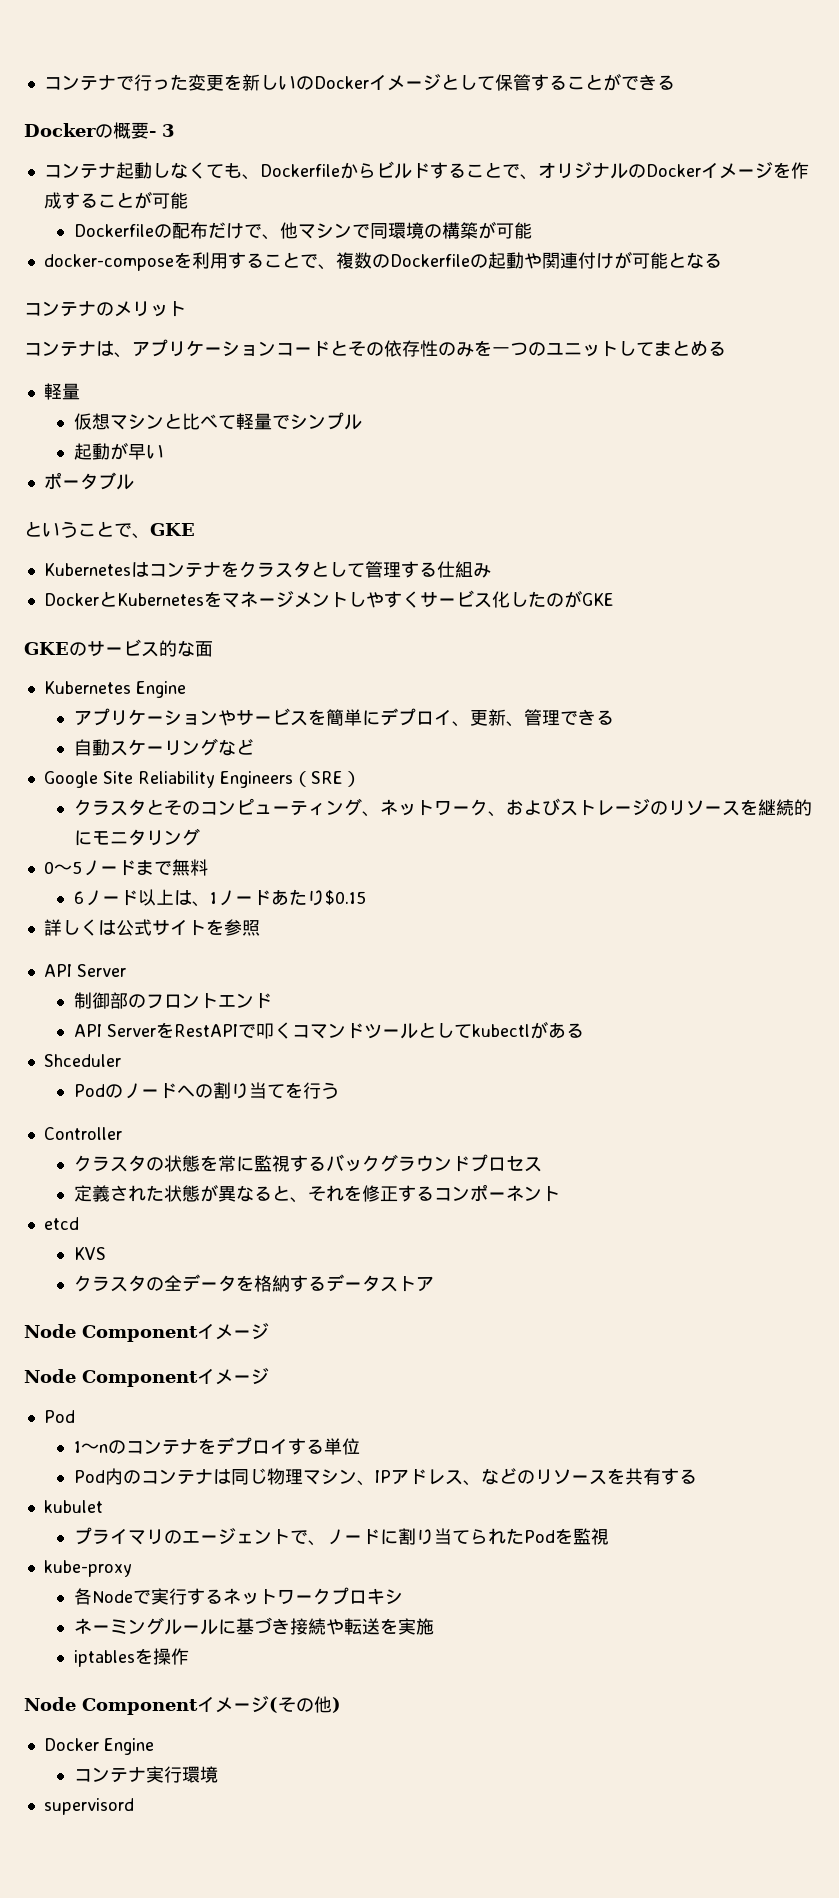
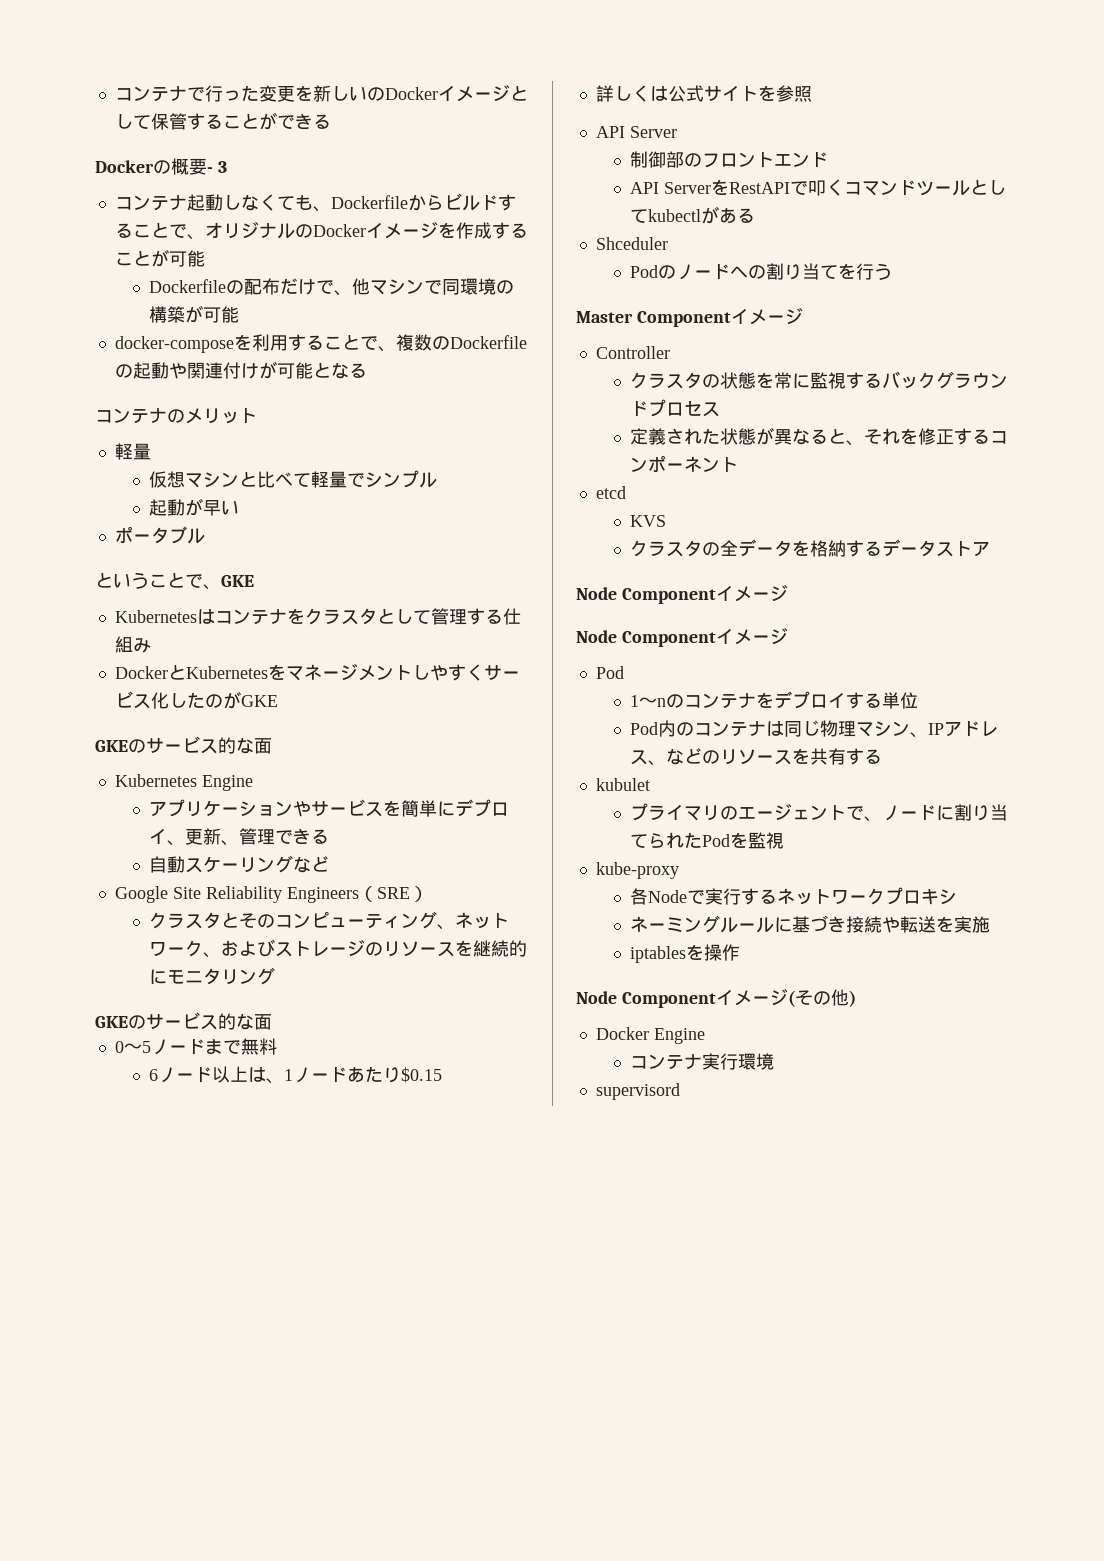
- コンテナは、アプリケーションコードとその依存性のみを一つのユニットしてまとめる
  クラスタとそのコンピューティング、ネットワーク、およびストレージのリソースを継続的にモニタリング
+ GKEのサービス的な面
+ Master Componentイメージ

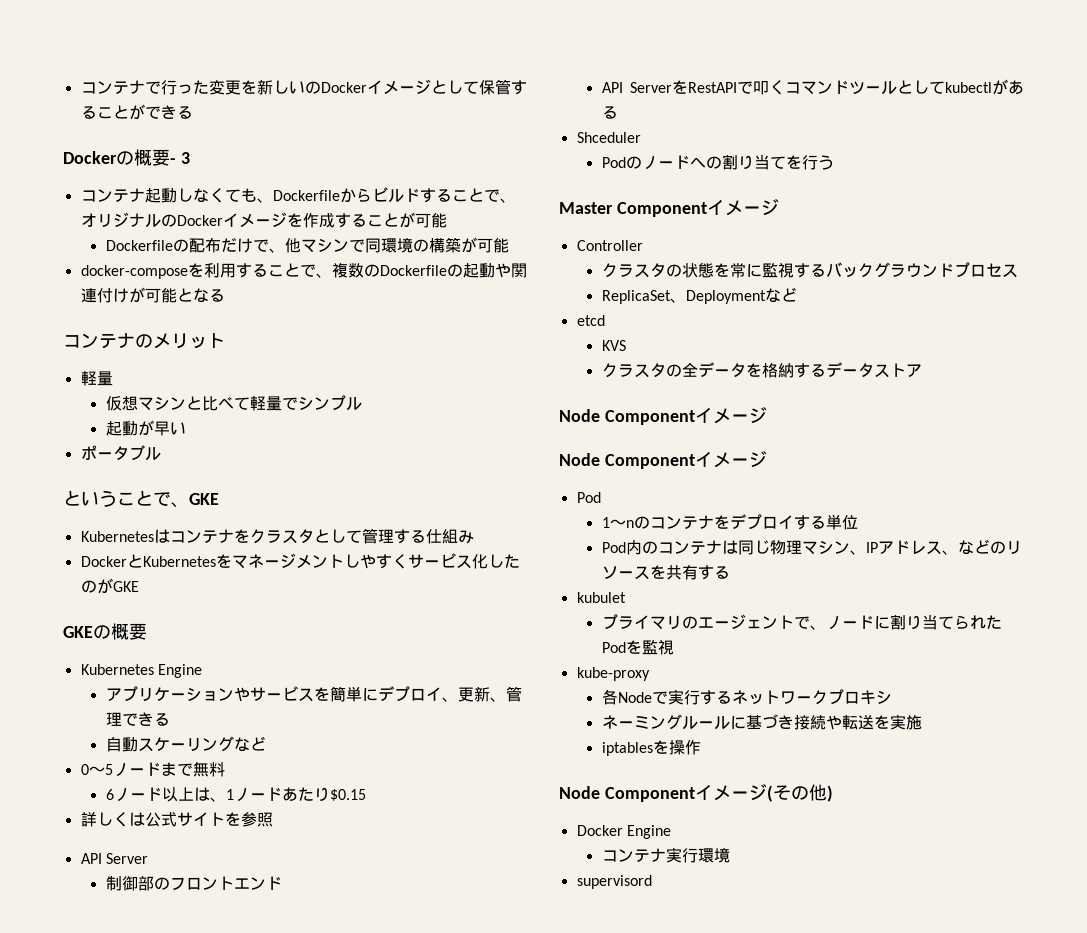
  DockerとKubernetesをマネージメントしやすくサービス化したのがGKE
- GKEのサービス的な面
+ GKEの概要
- Google Site Reliability Engineers（SRE）
- クラスタとそのコンピューティング、ネットワーク、およびストレージのリソースを継続的にモニタリング
- GKEのサービス的な面
- 定義された状態が異なると、それを修正するコンポーネント
+ ReplicaSet、Deploymentなど

